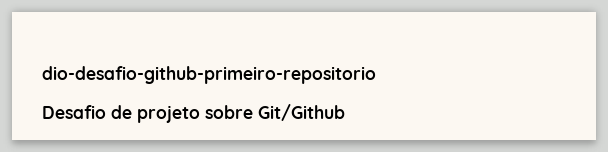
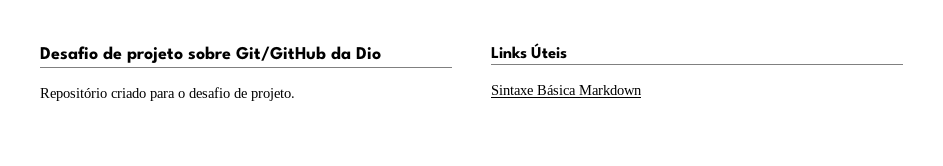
- dio-desafio-github-primeiro-repositorio
- Desafio de projeto sobre Git/Github
+ Desafio de projeto sobre Git/GitHub da Dio
+ Repositório criado para o desafio de projeto.
+ Links Úteis
+ Sintaxe Básica Markdown

